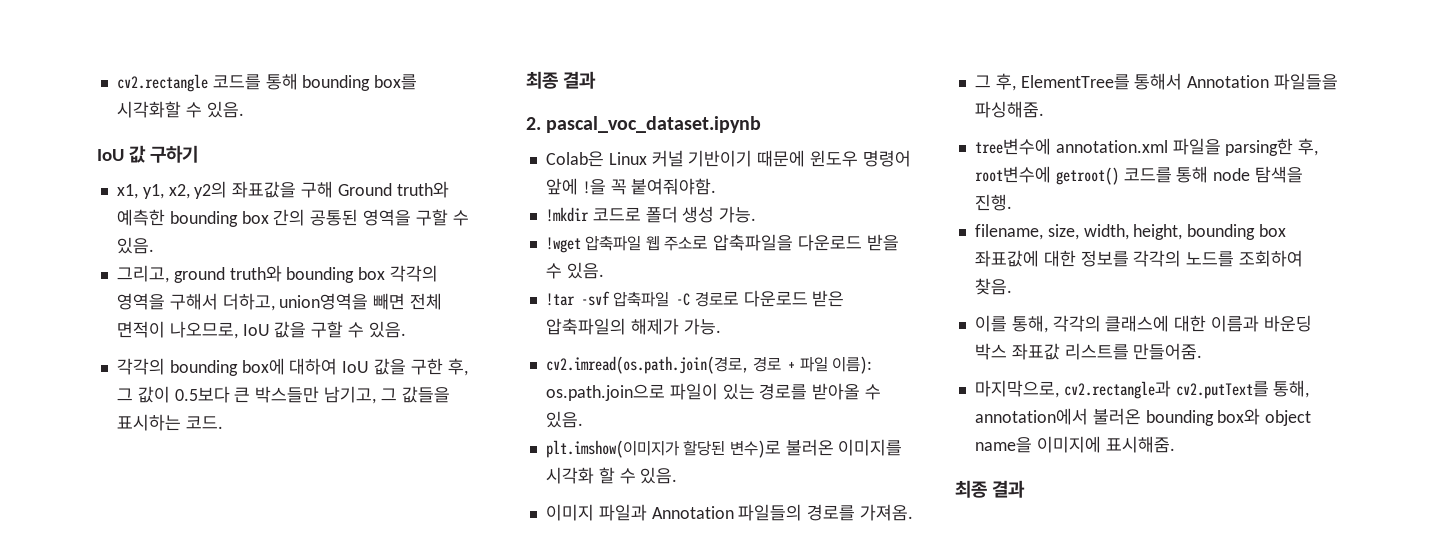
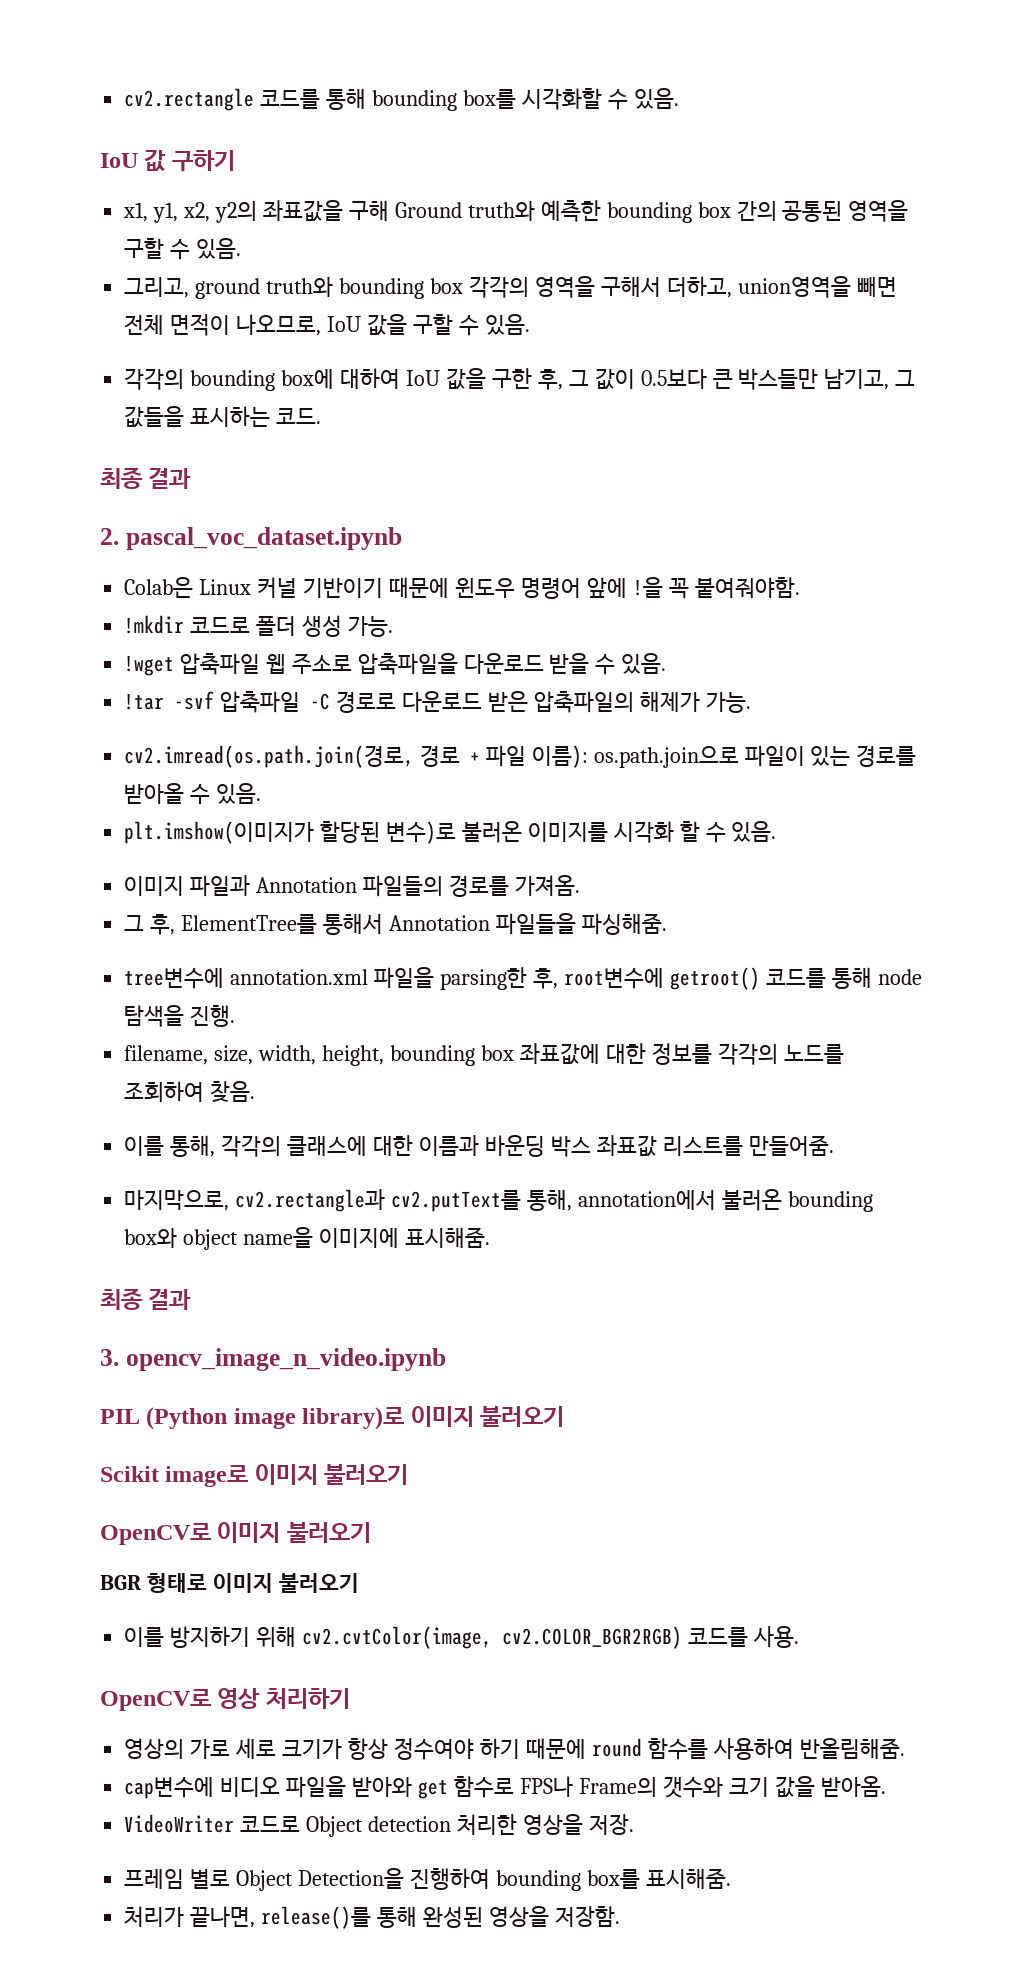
+ 3. opencv_image_n_video.ipynb
+ PIL (Python image library)로 이미지 불러오기
+ Scikit image로 이미지 불러오기
+ OpenCV로 이미지 불러오기
+ BGR 형태로 이미지 불러오기
+ 이를 방지하기 위해 cv2.cvtColor(image, cv2.COLOR_BGR2RGB) 코드를 사용.
+ OpenCV로 영상 처리하기
+ 영상의 가로 세로 크기가 항상 정수여야 하기 때문에 round 함수를 사용하여 반올림해줌.
+ cap변수에 비디오 파일을 받아와 get 함수로 FPS나 Frame의 갯수와 크기 값을 받아옴.
+ VideoWriter 코드로 Object detection 처리한 영상을 저장.
+ 프레임 별로 Object Detection을 진행하여 bounding box를 표시해줌.
+ 처리가 끝나면, release()를 통해 완성된 영상을 저장함.

